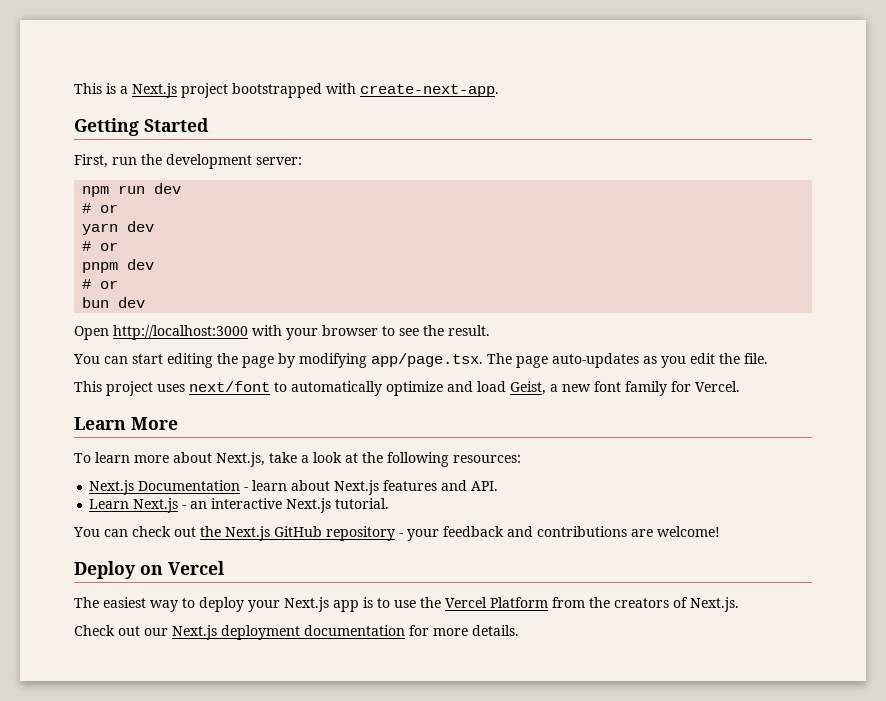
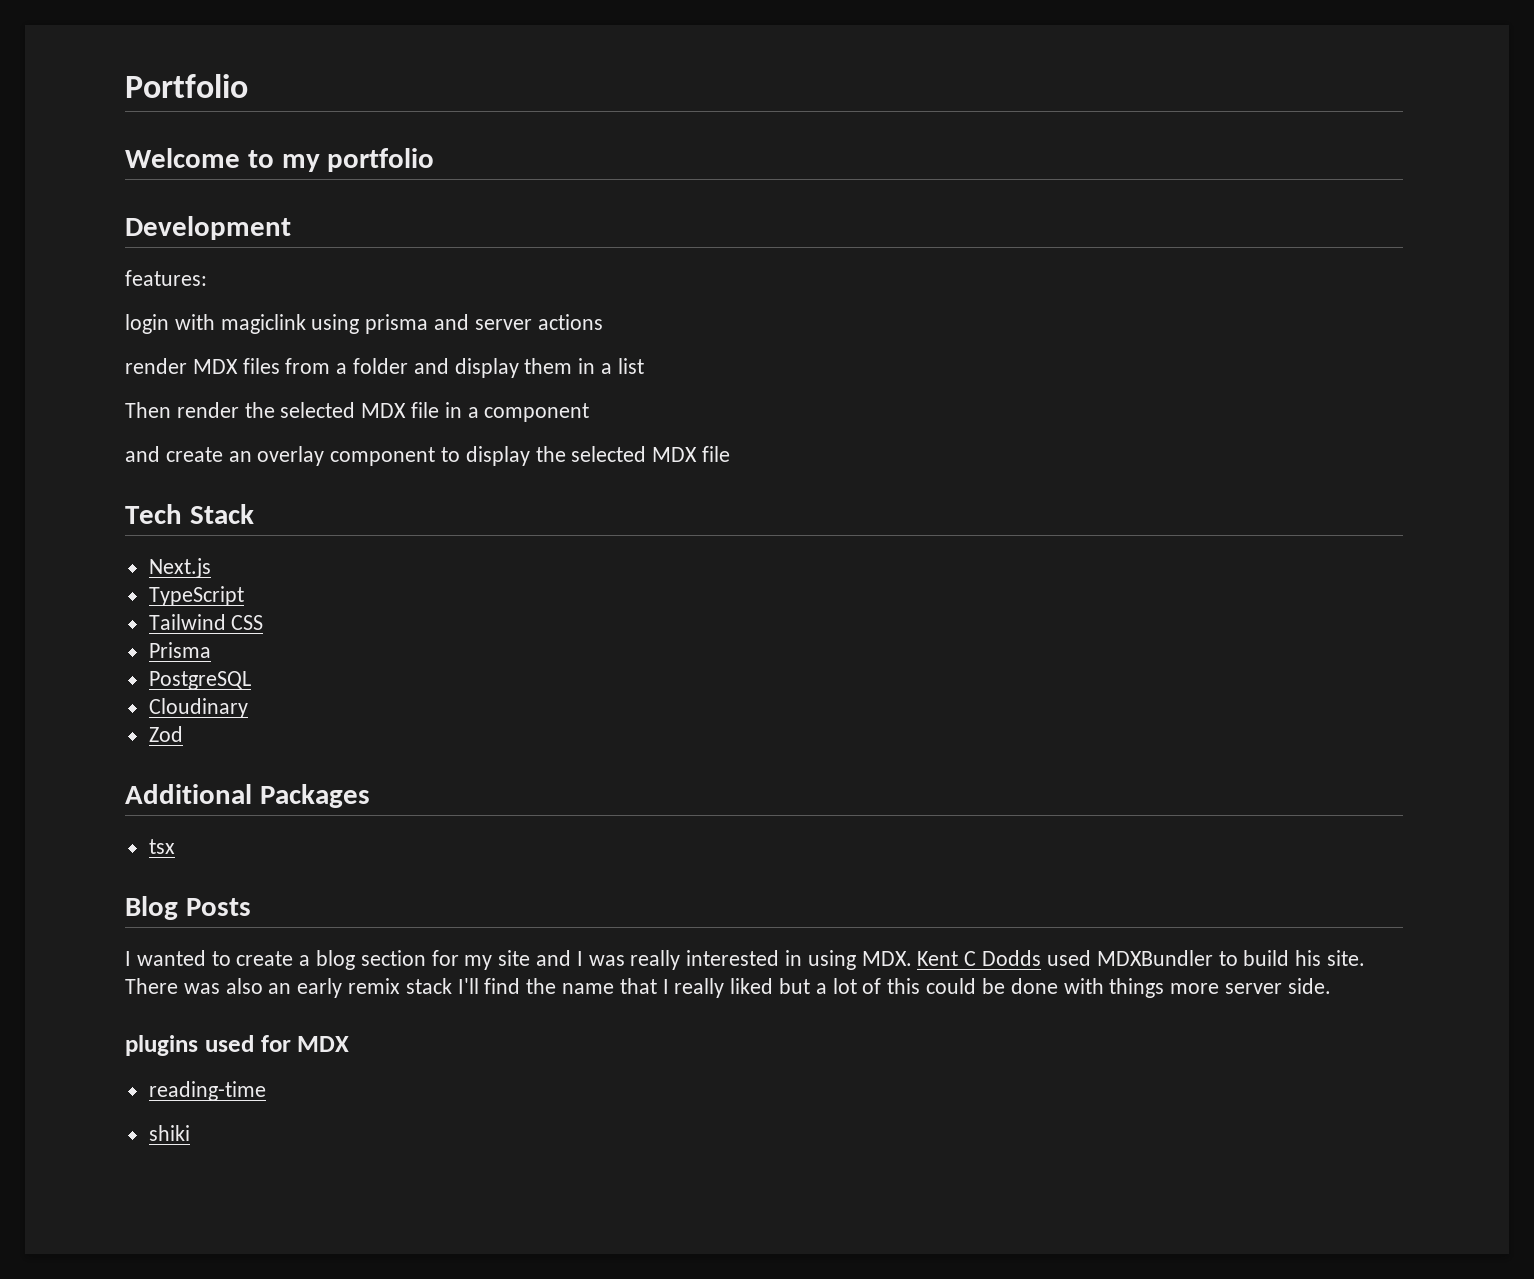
- This is a Next.js project bootstrapped with create-next-app.
- Getting Started
- First, run the development server:
- npm run dev
- # or
- yarn dev
- # or
- pnpm dev
- # or
- bun dev
- Open http://localhost:3000 with your browser to see the result.
- You can start editing the page by modifying app/page.tsx. The page auto-updates as you edit the file.
- This project uses next/font to automatically optimize and load Geist, a new font family for Vercel.
- Learn More
- To learn more about Next.js, take a look at the following resources:
- Next.js Documentation - learn about Next.js features and API.
- Learn Next.js - an interactive Next.js tutorial.
- You can check out the Next.js GitHub repository - your feedback and contributions are welcome!
- Deploy on Vercel
- The easiest way to deploy your Next.js app is to use the Vercel Platform from the creators of Next.js.
- Check out our Next.js deployment documentation for more details.
+ Portfolio
+ Welcome to my portfolio
+ Development
+ features:
+ login with magiclink using prisma and server actions
+ render MDX files from a folder and display them in a list
+ Then render the selected MDX file in a component
+ and create an overlay component to display the selected MDX file
+ Tech Stack
+ Next.js
+ TypeScript
+ Tailwind CSS
+ Prisma
+ PostgreSQL
+ Cloudinary
+ Zod
+ Additional Packages
+ tsx
+ Blog Posts
+ I wanted to create a blog section for my site and I was really interested in using MDX. Kent C Dodds used MDXBundler to build his site. There was also an early remix stack I'll find the name that I really liked but a lot of this could be done with things more server side.
+ plugins used for MDX
+ reading-time
+ shiki

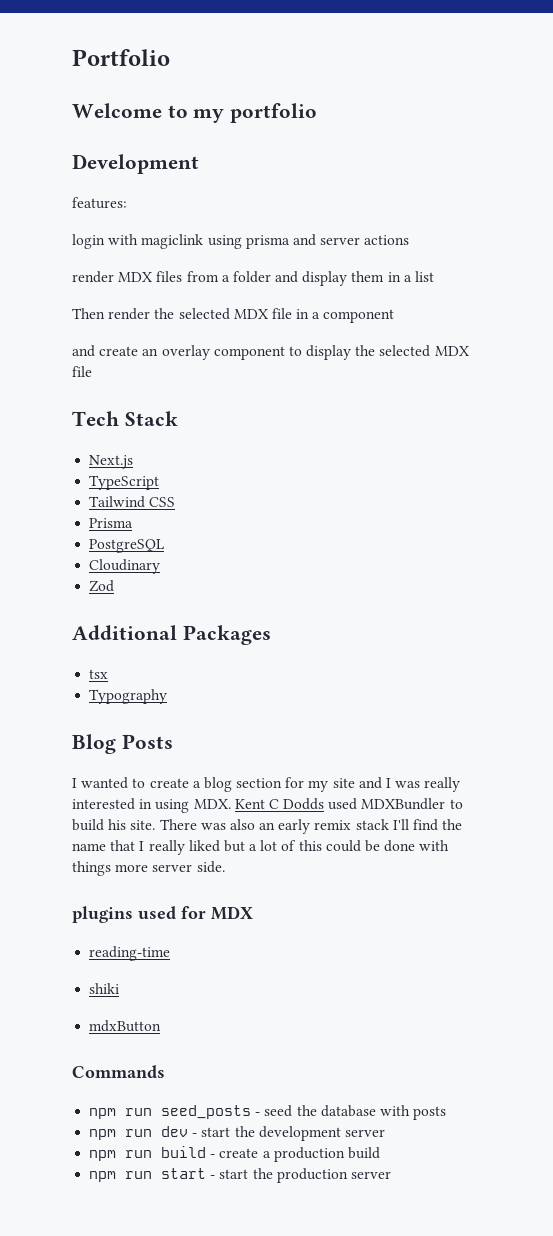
+ Typography
+ mdxButton
+ Commands
+ npm run seed_posts - seed the database with posts
+ npm run dev - start the development server
+ npm run build - create a production build
+ npm run start - start the production server

